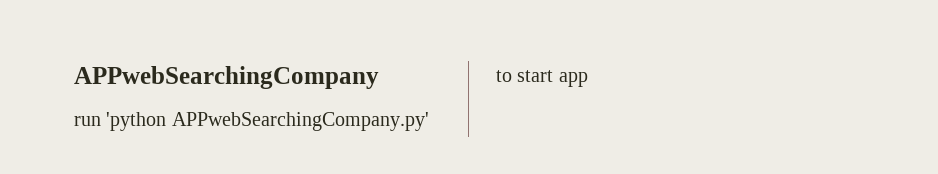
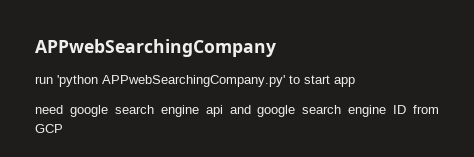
+ need google search engine api and google search engine ID from GCP

